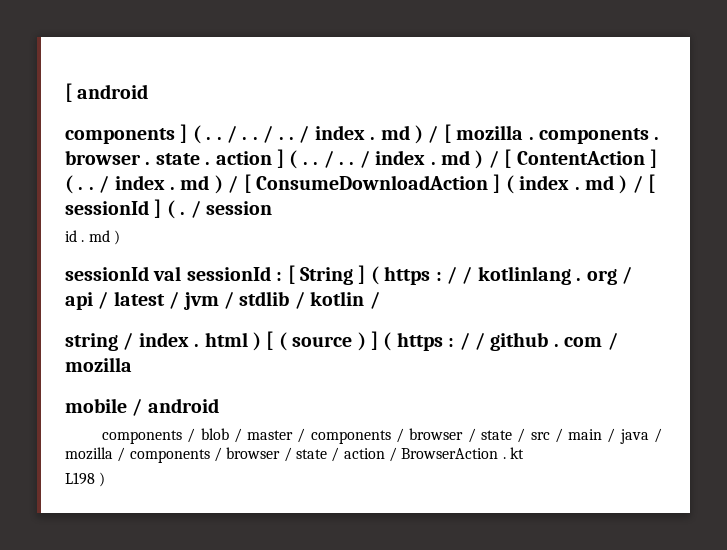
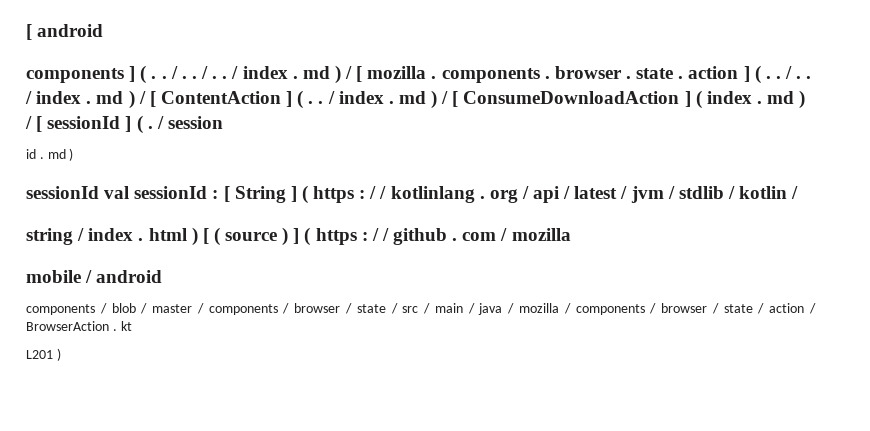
- L198 )
+ L201 )

